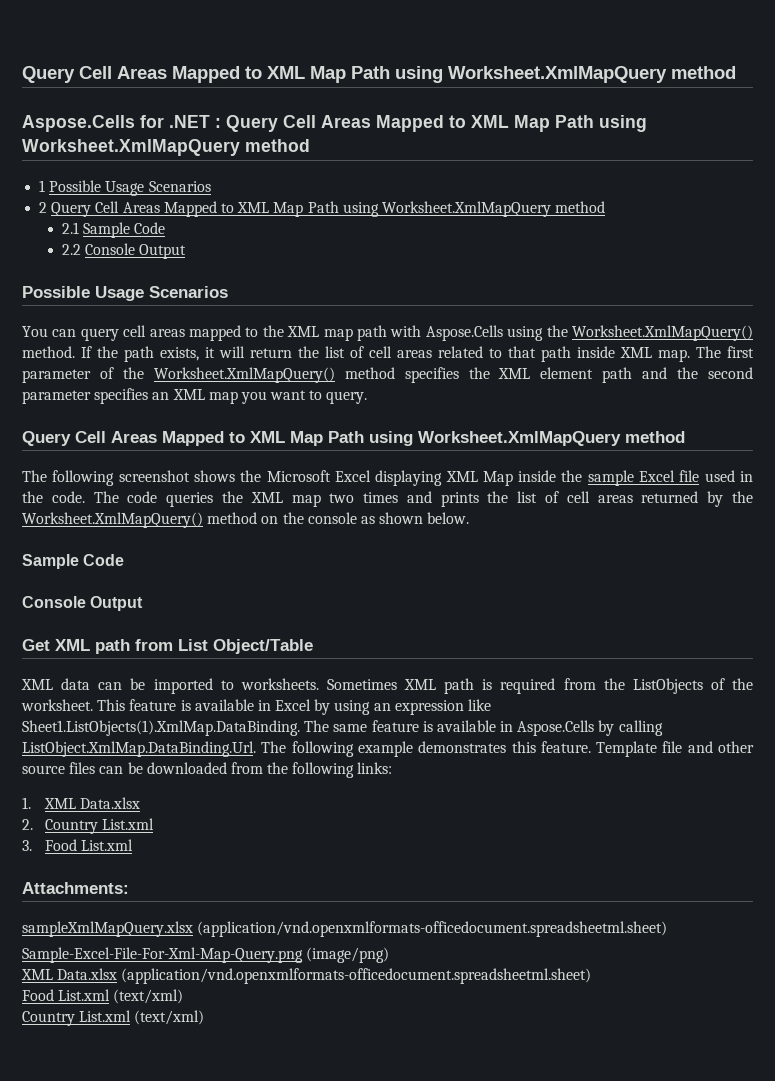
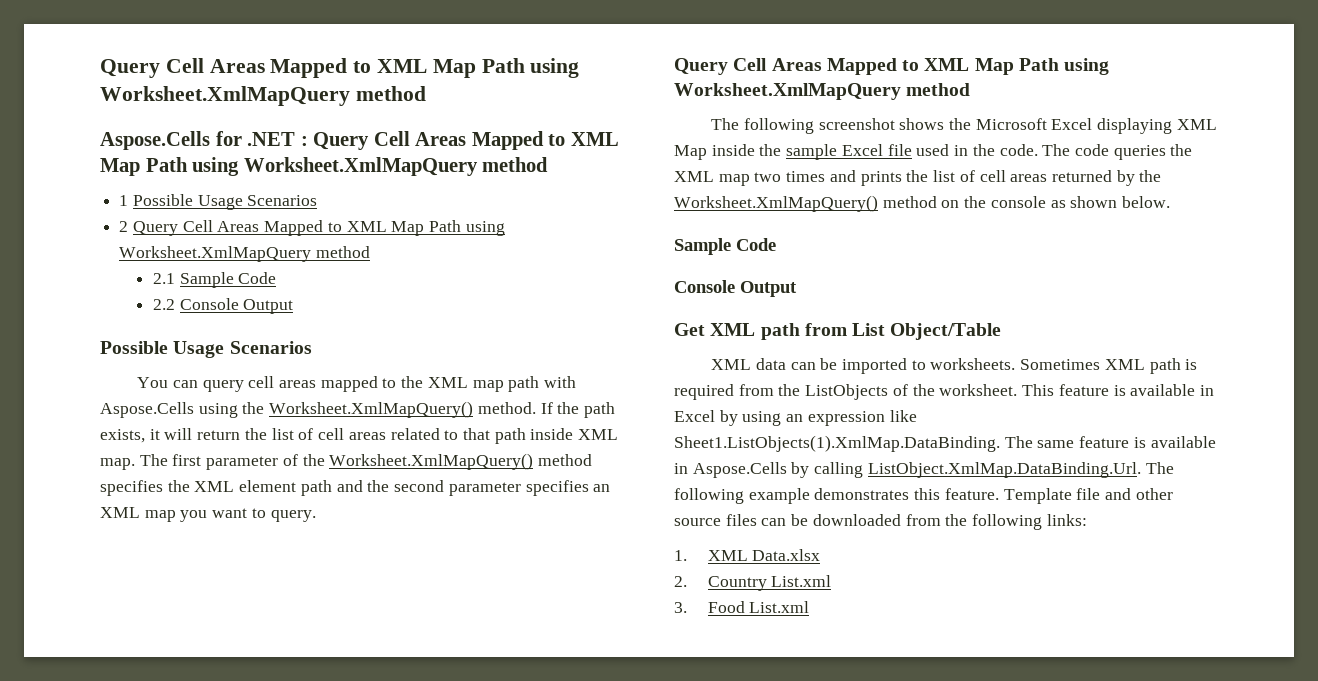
- Attachments:
- sampleXmlMapQuery.xlsx (application/vnd.openxmlformats-officedocument.spreadsheetml.sheet)
- Sample-Excel-File-For-Xml-Map-Query.png (image/png)
- XML Data.xlsx (application/vnd.openxmlformats-officedocument.spreadsheetml.sheet)
- Food List.xml (text/xml)
- Country List.xml (text/xml)

